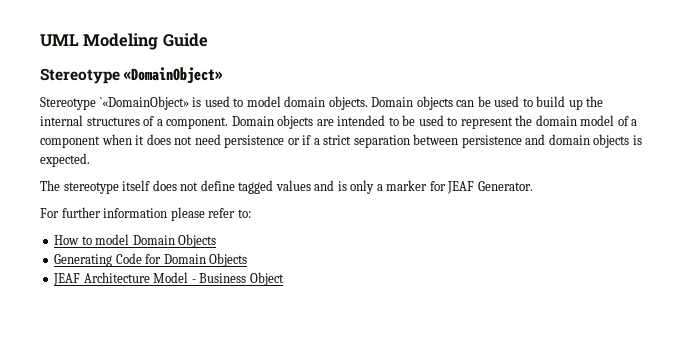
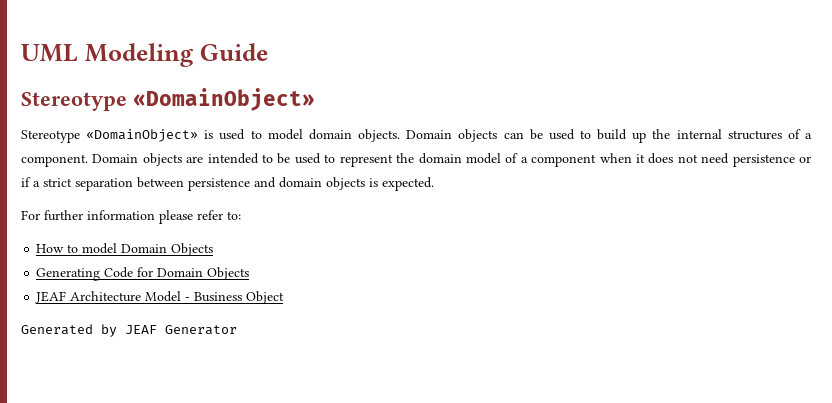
- Stereotype `«DomainObject» is used to model domain objects.
+ Stereotype «DomainObject» is used to model domain objects.
- The stereotype itself does not define tagged values and is only a marker for JEAF Generator.
+ Generated by JEAF Generator

